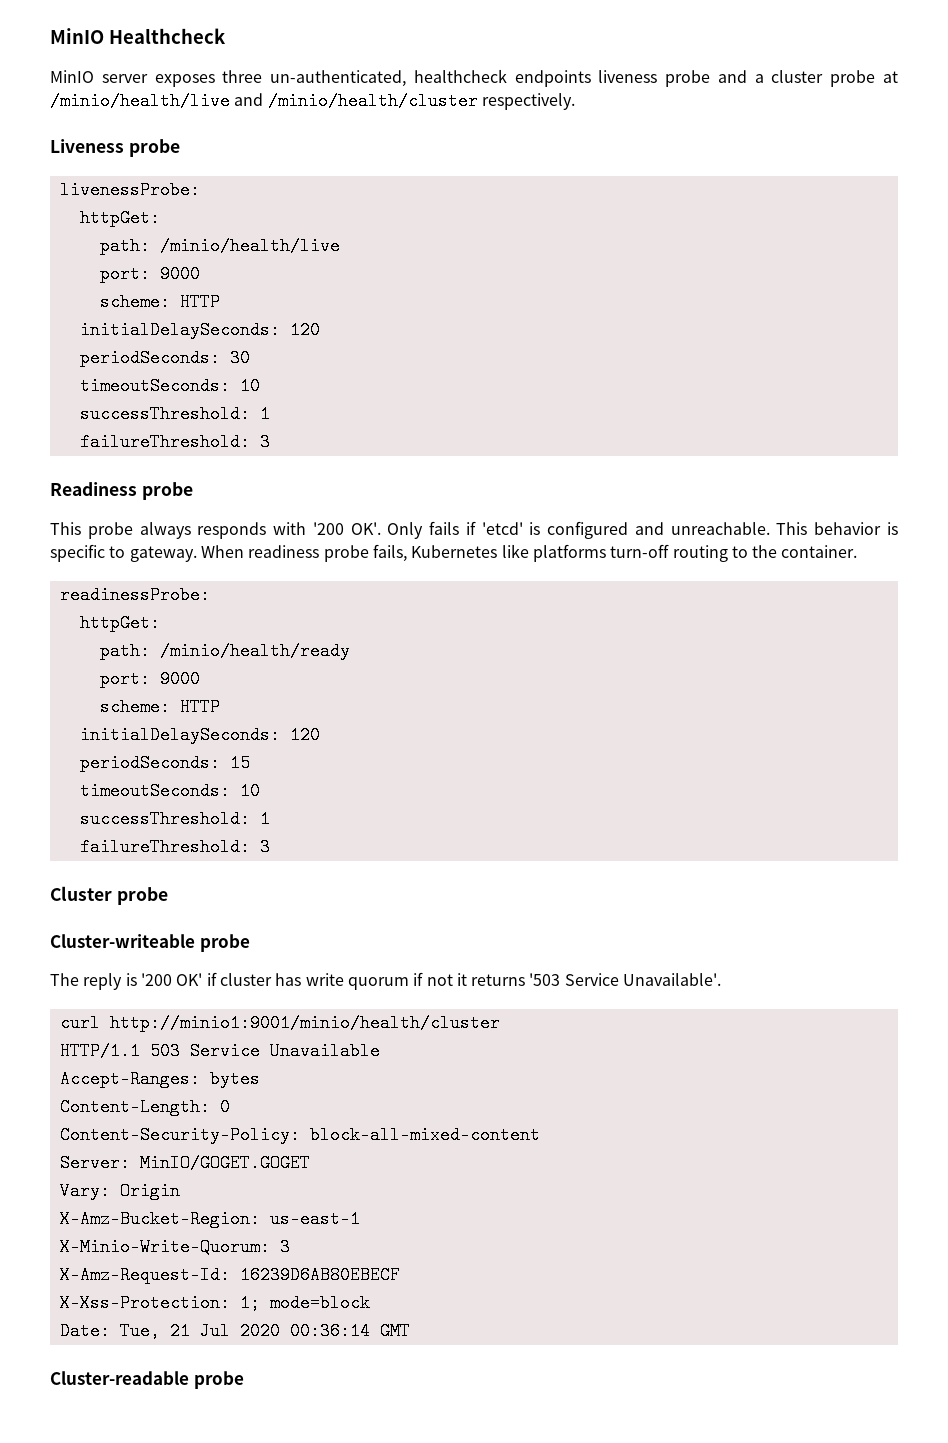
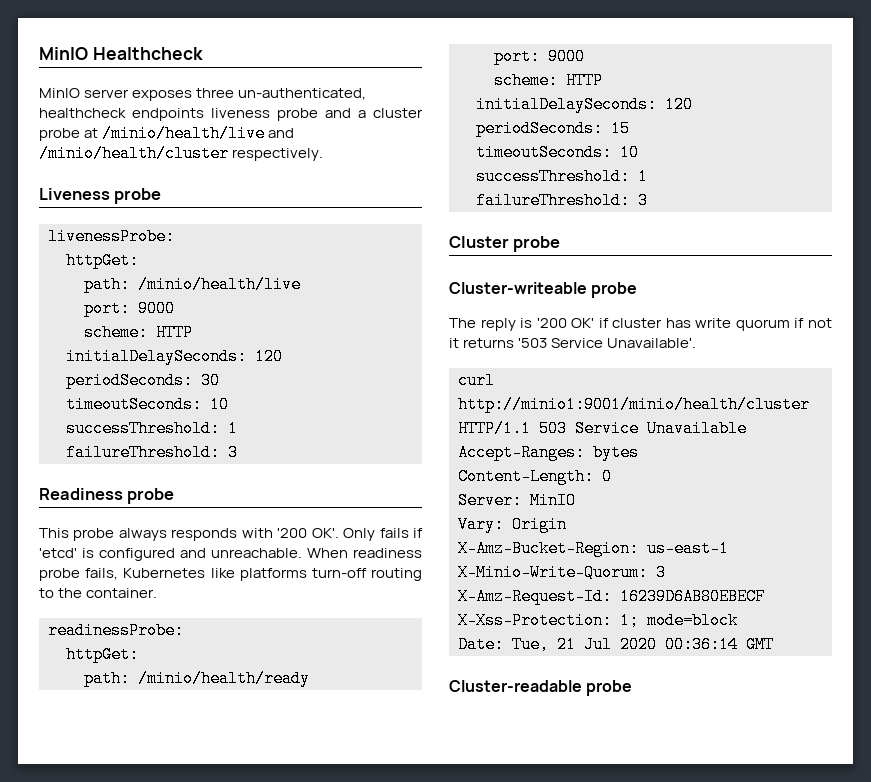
- This behavior is specific to gateway.
- Content-Security-Policy: block-all-mixed-content
- Server: MinIO/GOGET.GOGET
+ Server: MinIO

